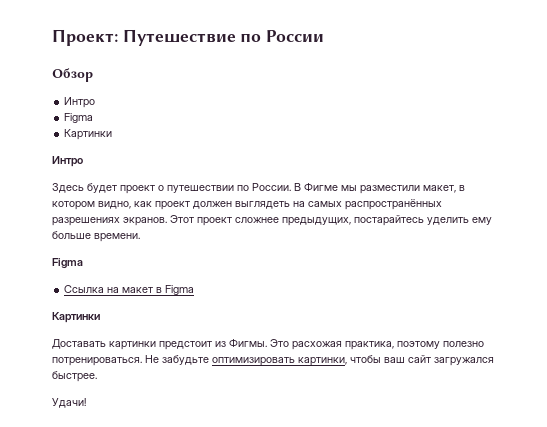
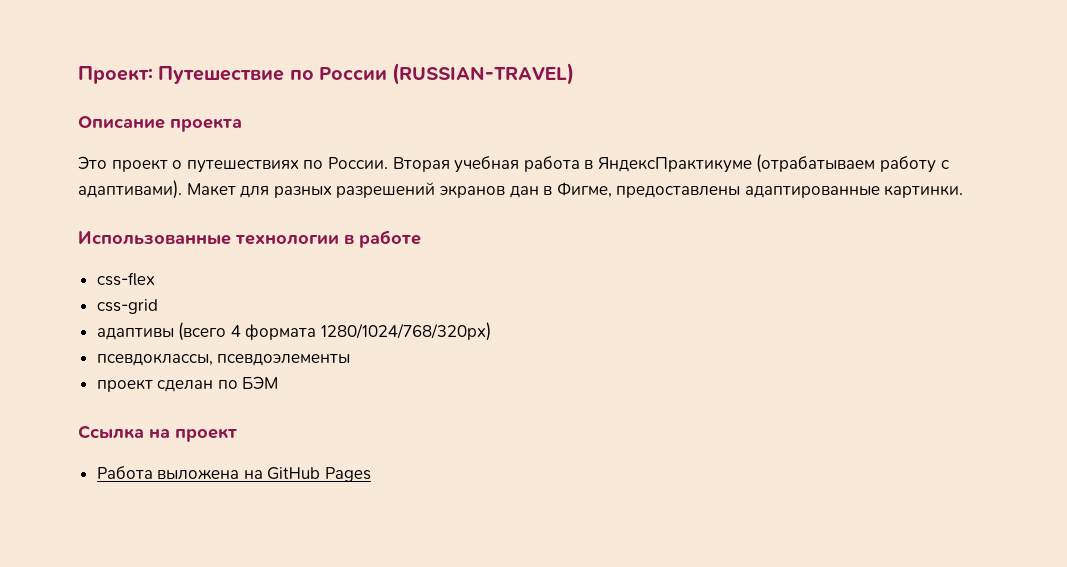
- Проект: Путешествие по России
- Обзор
- Интро
- Figma
- Картинки
- Интро
- Здесь будет проект о путешествии по России.
+ Проект: Путешествие по России (RUSSIAN-TRAVEL)
+ Описание проекта
+ Это проект о путешествиях по России.
- В Фигме мы разместили макет, в котором видно, как проект должен выглядеть на самых распространённых разрешениях экранов. Этот проект сложнее предыдущих, постарайтесь уделить ему больше времени.
- Figma
- Ссылка на макет в Figma
- Картинки
- Доставать картинки предстоит из Фигмы. Это расхожая практика, поэтому полезно потренироваться. Не забудьте оптимизировать картинки, чтобы ваш сайт загружался быстрее.
- Удачи!
+ Вторая учебная работа в ЯндексПрактикуме (отрабатываем работу с адаптивами). Макет для разных разрешений экранов дан в Фигме, предоставлены адаптированные картинки.
+ Использованные технологии в работе
+ css-flex
+ css-grid
+ адаптивы (всего 4 формата 1280/1024/768/320px)
+ псевдоклассы, псевдоэлементы
+ проект сделан по БЭМ
+ Ссылка на проект
+ Работа выложена на GitHub Pages

